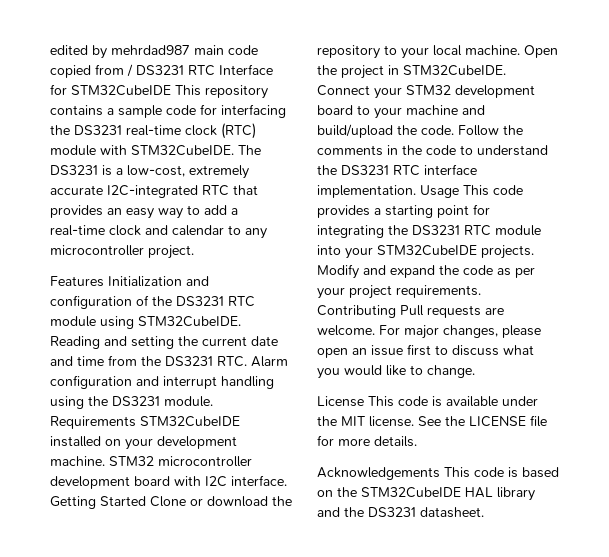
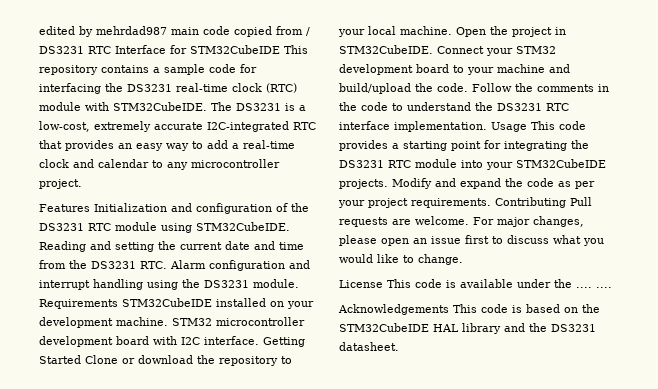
- License This code is available under the MIT license. See the LICENSE file for more details.
+ License This code is available under the .... ....

